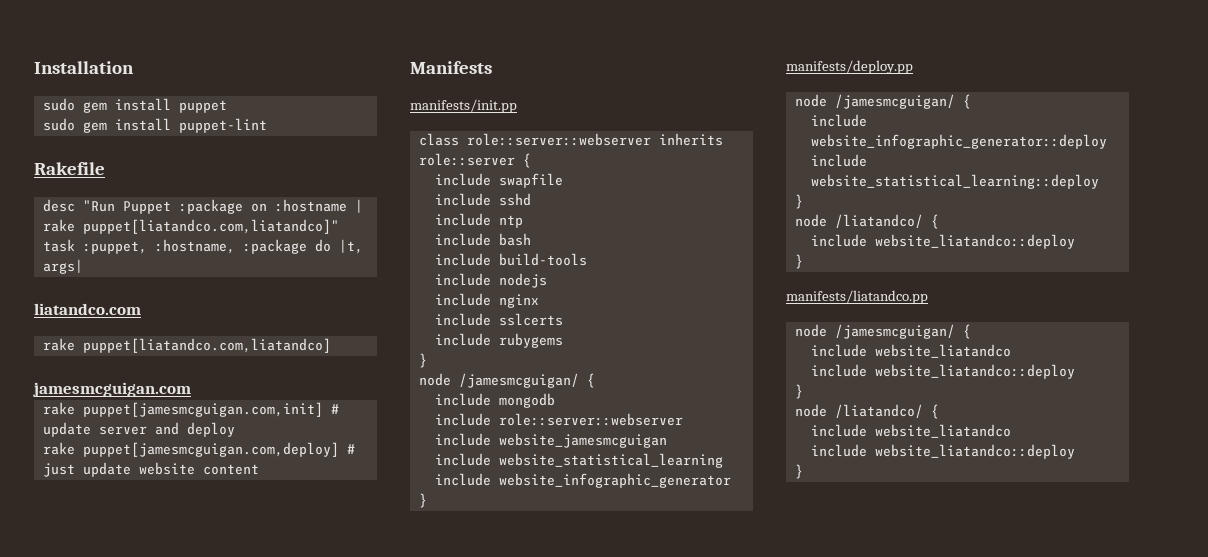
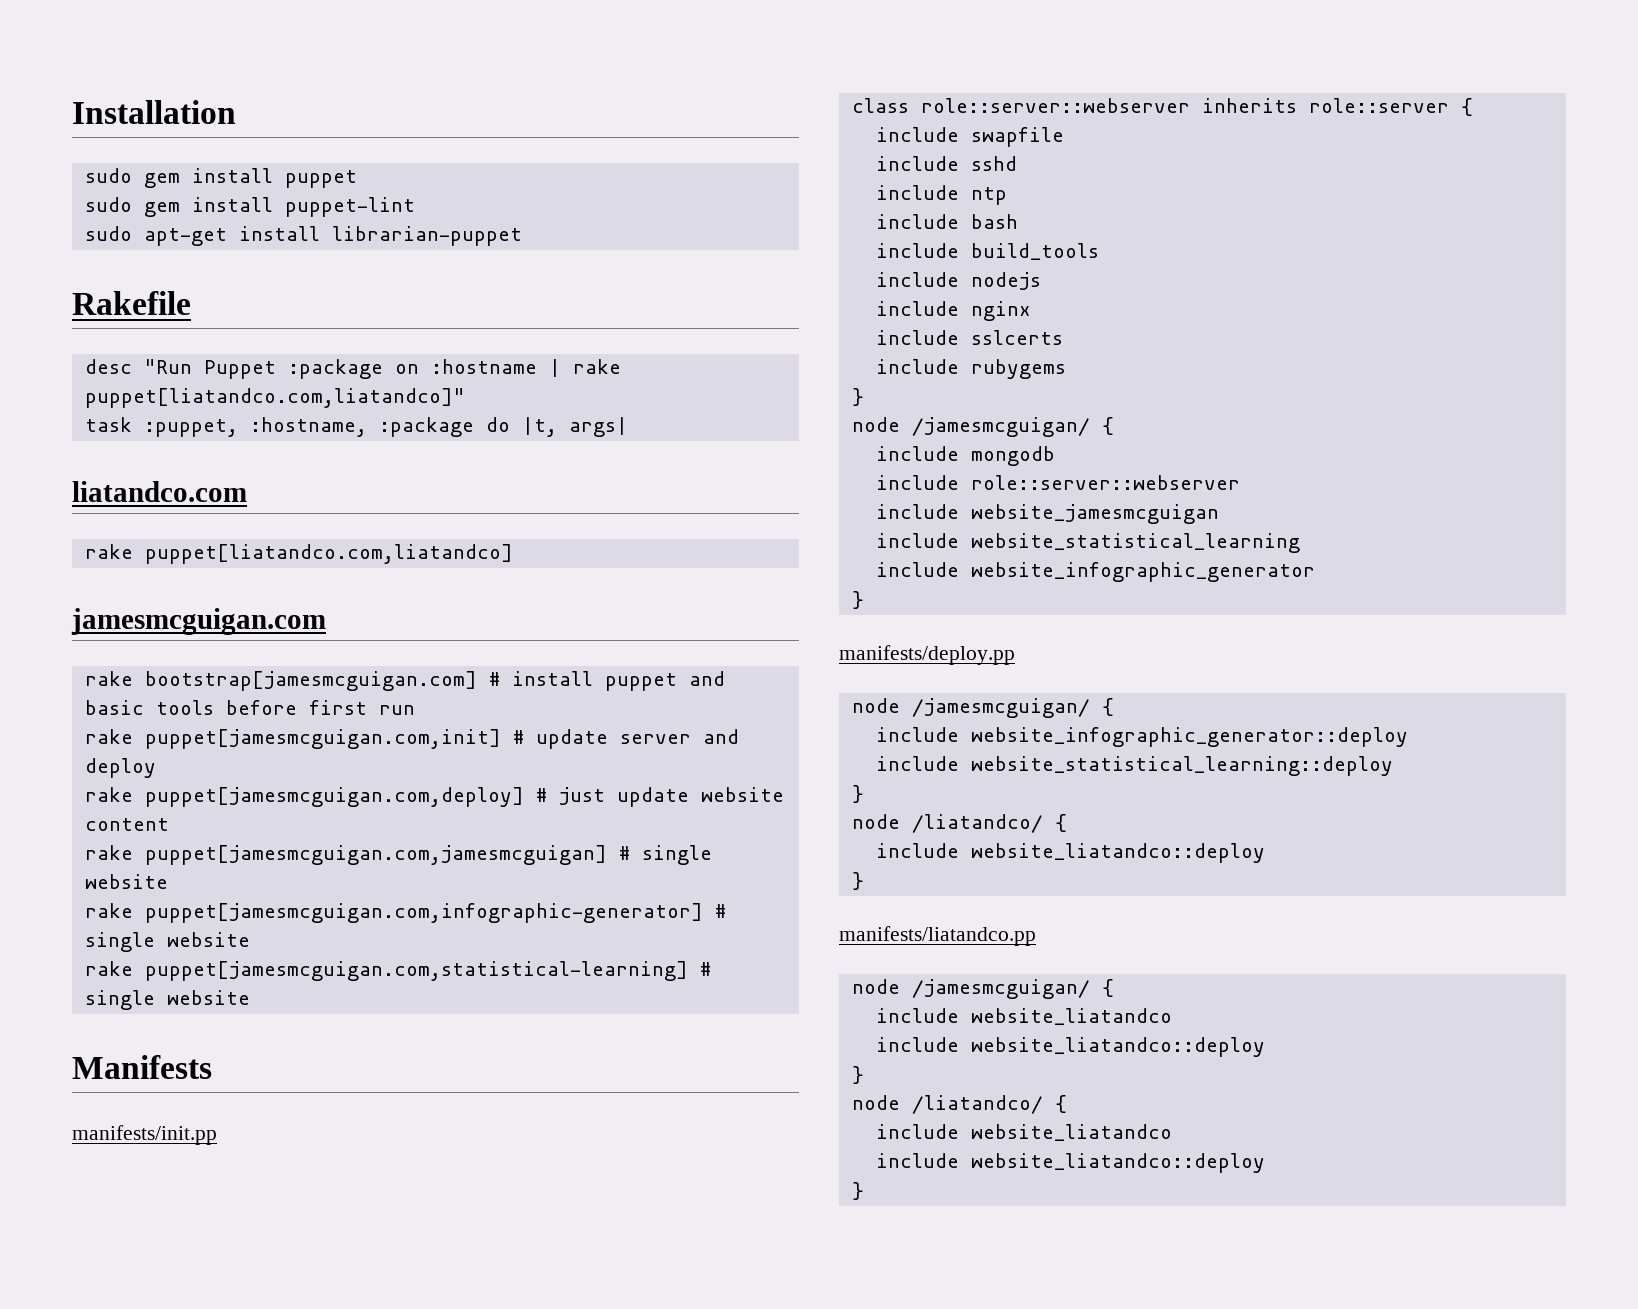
+ sudo apt-get install librarian-puppet
+ rake bootstrap[jamesmcguigan.com] # install puppet and basic tools before first run
+ rake puppet[jamesmcguigan.com,jamesmcguigan] # single website
+ rake puppet[jamesmcguigan.com,infographic-generator] # single website
+ rake puppet[jamesmcguigan.com,statistical-learning] # single website
- include build-tools
+ include build_tools

